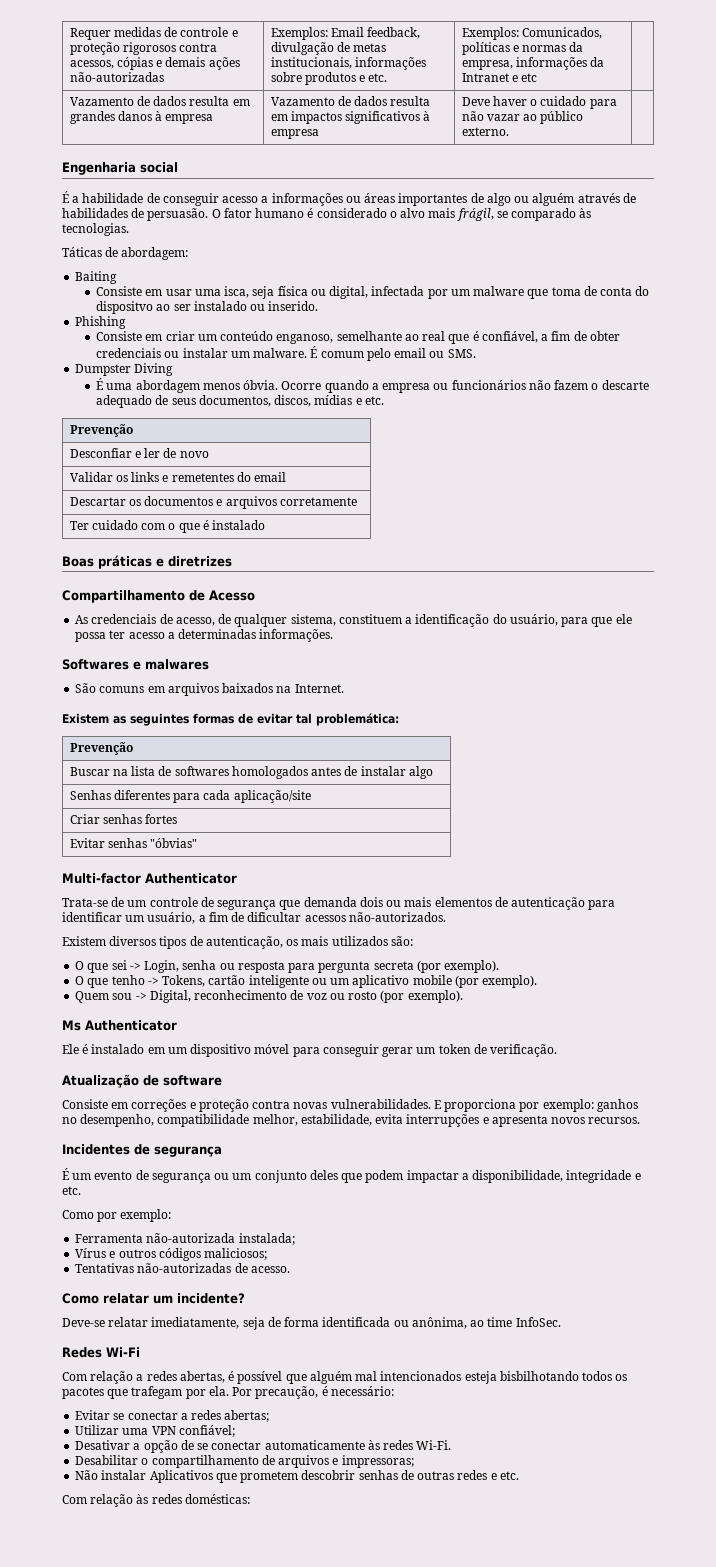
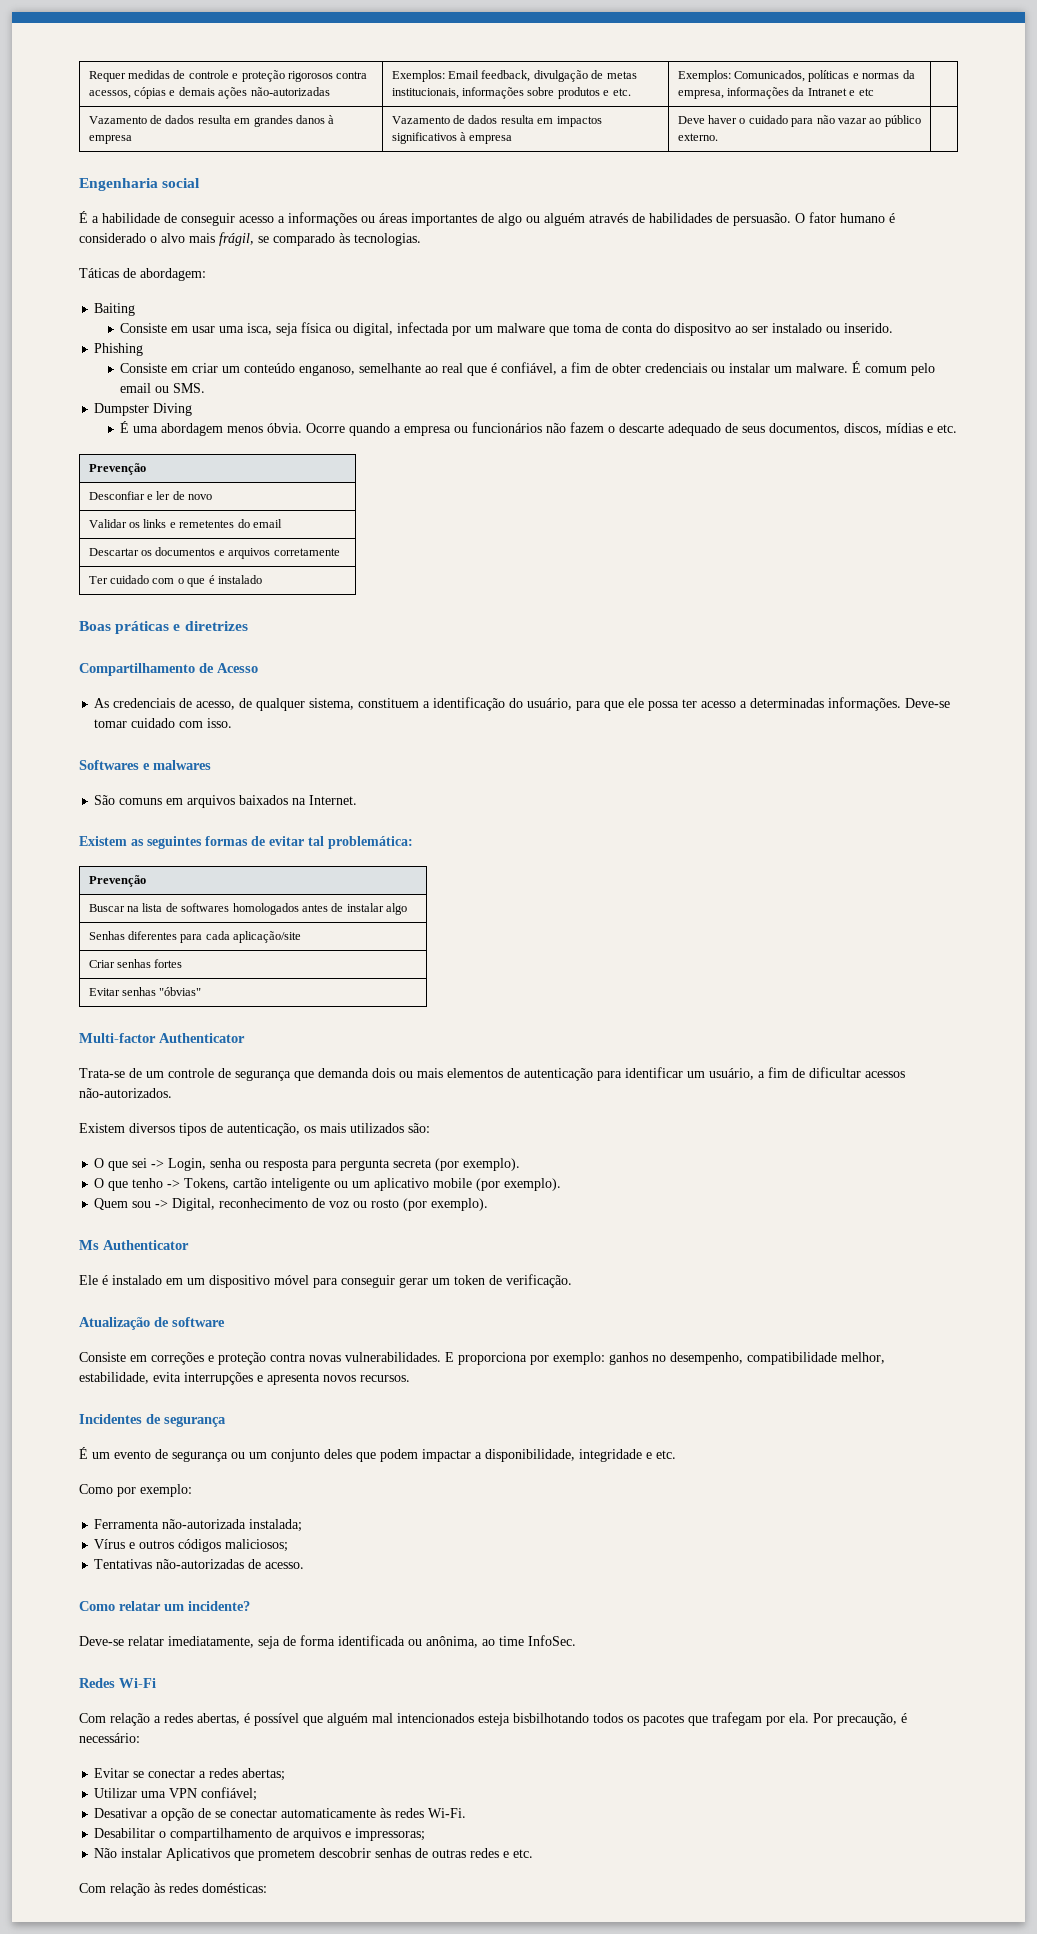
+ Deve-se tomar cuidado com isso.

